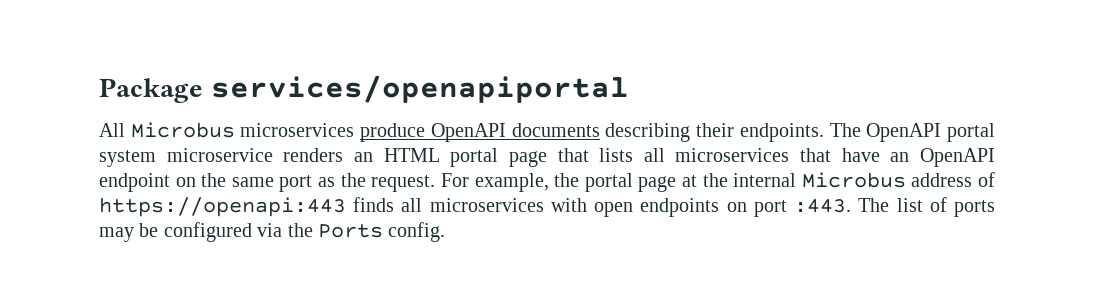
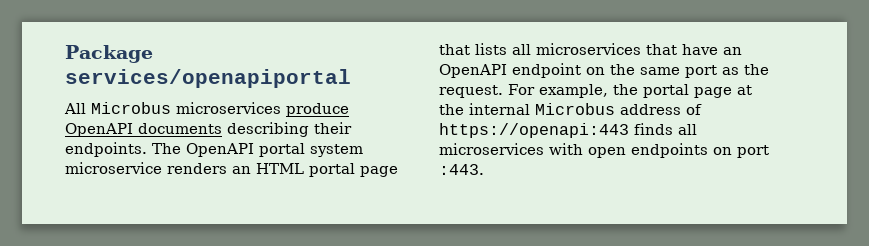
- The list of ports may be configured via the Ports config.

